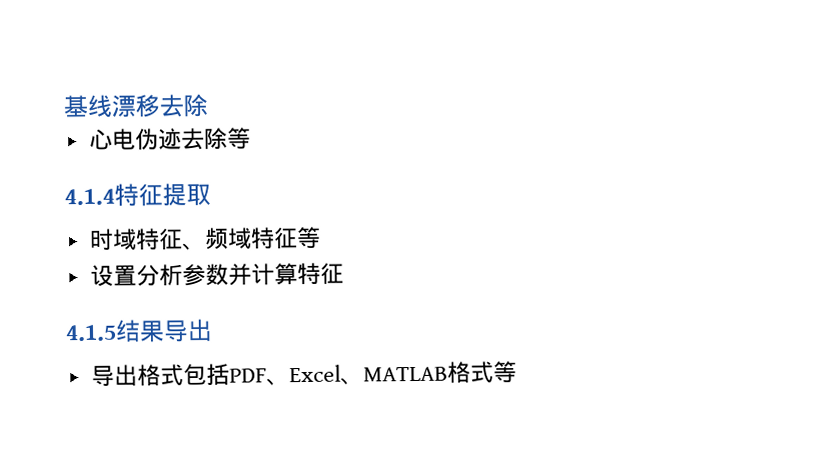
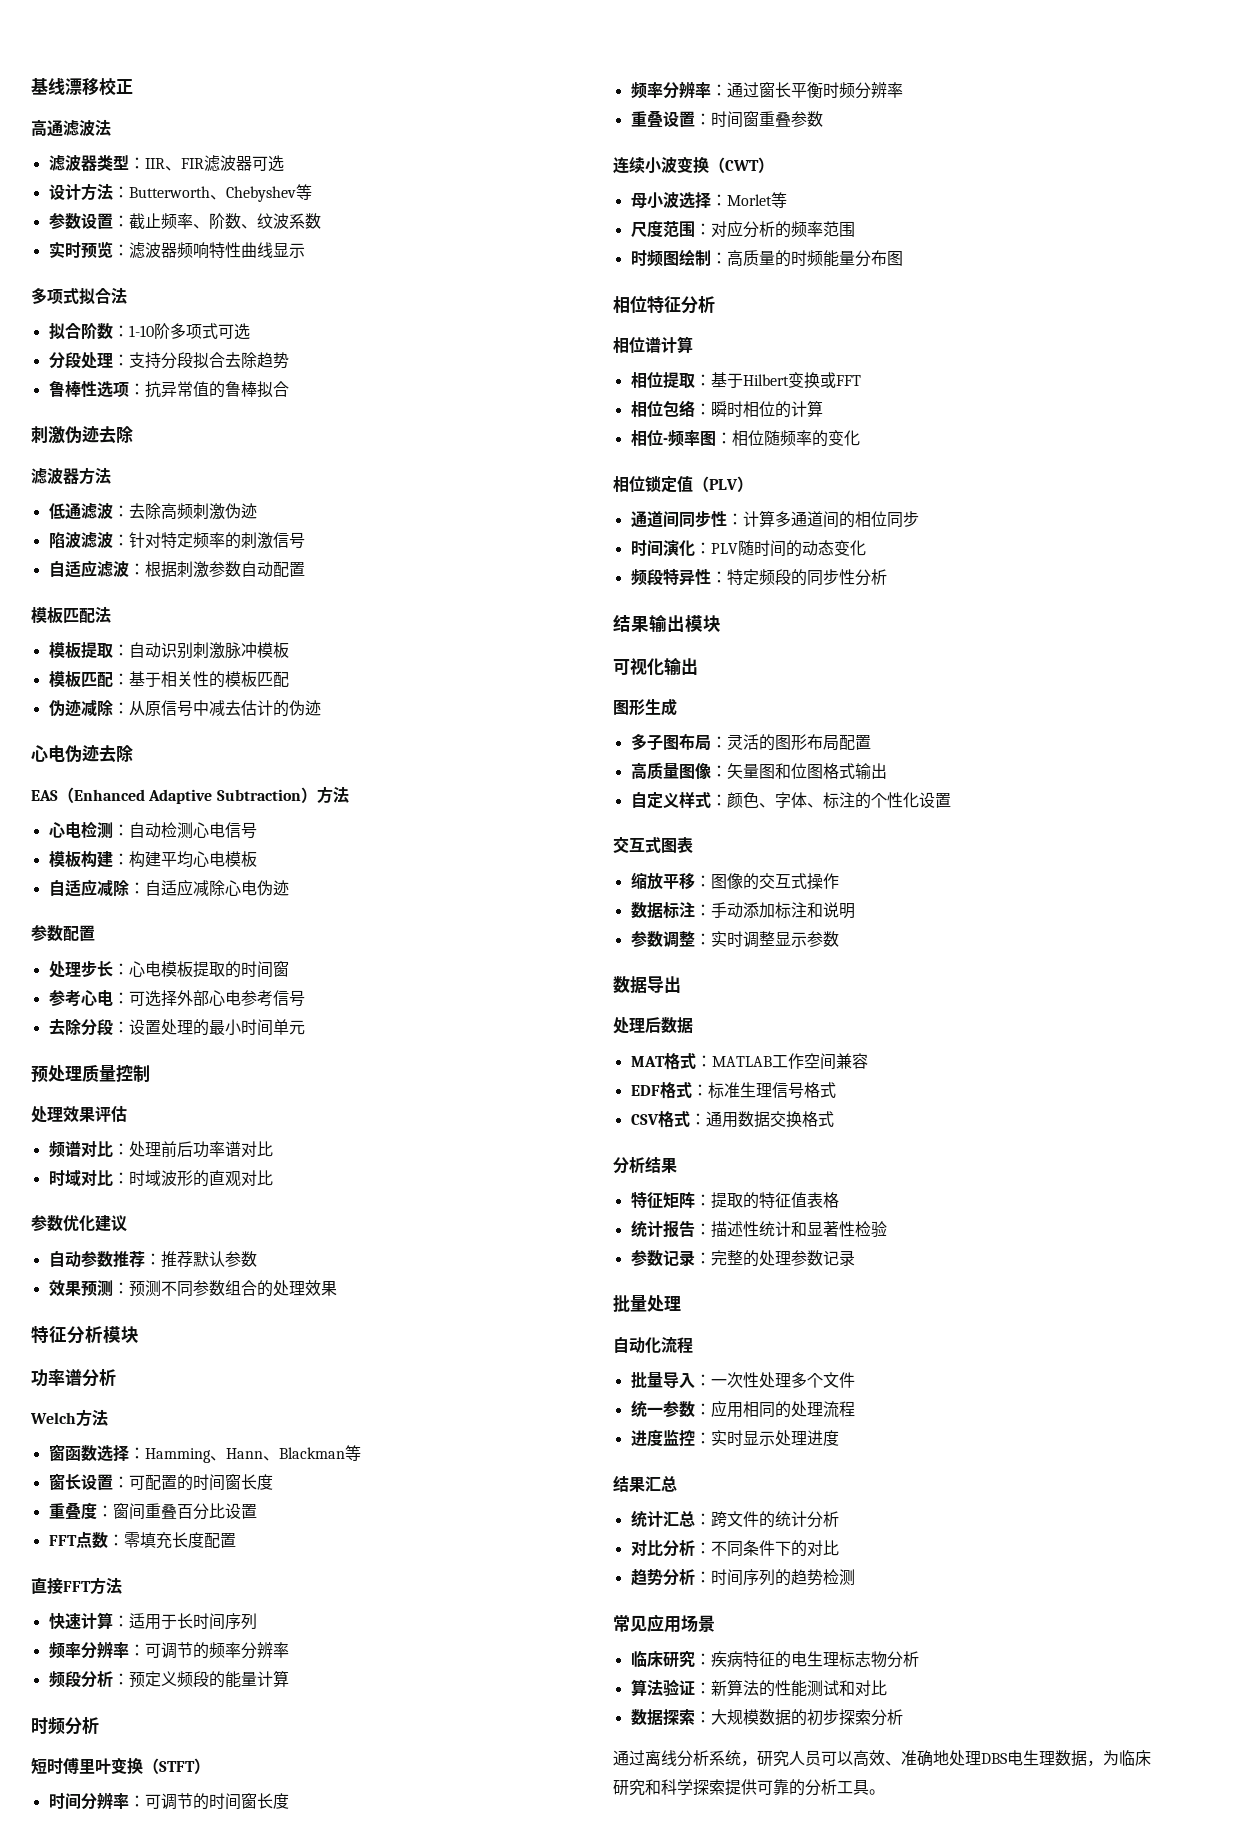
- 基线漂移去除
- 心电伪迹去除等
- 4.1.4特征提取
- 时域特征、频域特征等
- 设置分析参数并计算特征
- 4.1.5结果导出
- 导出格式包括PDF、Excel、MATLAB格式等
+ 基线漂移校正
+ 高通滤波法
+ 滤波器类型：IIR、FIR滤波器可选
+ 设计方法：Butterworth、Chebyshev等
+ 参数设置：截止频率、阶数、纹波系数
+ 实时预览：滤波器频响特性曲线显示
+ 多项式拟合法
+ 拟合阶数：1-10阶多项式可选
+ 分段处理：支持分段拟合去除趋势
+ 鲁棒性选项：抗异常值的鲁棒拟合
+ 刺激伪迹去除
+ 滤波器方法
+ 低通滤波：去除高频刺激伪迹
+ 陷波滤波：针对特定频率的刺激信号
+ 自适应滤波：根据刺激参数自动配置
+ 模板匹配法
+ 模板提取：自动识别刺激脉冲模板
+ 模板匹配：基于相关性的模板匹配
+ 伪迹减除：从原信号中减去估计的伪迹
+ 心电伪迹去除
+ EAS（Enhanced Adaptive Subtraction）方法
+ 心电检测：自动检测心电信号
+ 模板构建：构建平均心电模板
+ 自适应减除：自适应减除心电伪迹
+ 参数配置
+ 处理步长：心电模板提取的时间窗
+ 参考心电：可选择外部心电参考信号
+ 去除分段：设置处理的最小时间单元
+ 预处理质量控制
+ 处理效果评估
+ 频谱对比：处理前后功率谱对比
+ 时域对比：时域波形的直观对比
+ 参数优化建议
+ 自动参数推荐：推荐默认参数
+ 效果预测：预测不同参数组合的处理效果
+ 特征分析模块
+ 功率谱分析
+ Welch方法
+ 窗函数选择：Hamming、Hann、Blackman等
+ 窗长设置：可配置的时间窗长度
+ 重叠度：窗间重叠百分比设置
+ FFT点数：零填充长度配置
+ 直接FFT方法
+ 快速计算：适用于长时间序列
+ 频率分辨率：可调节的频率分辨率
+ 频段分析：预定义频段的能量计算
+ 时频分析
+ 短时傅里叶变换（STFT）
+ 时间分辨率：可调节的时间窗长度
+ 频率分辨率：通过窗长平衡时频分辨率
+ 重叠设置：时间窗重叠参数
+ 连续小波变换（CWT）
+ 母小波选择：Morlet等
+ 尺度范围：对应分析的频率范围
+ 时频图绘制：高质量的时频能量分布图
+ 相位特征分析
+ 相位谱计算
+ 相位提取：基于Hilbert变换或FFT
+ 相位包络：瞬时相位的计算
+ 相位-频率图：相位随频率的变化
+ 相位锁定值（PLV）
+ 通道间同步性：计算多通道间的相位同步
+ 时间演化：PLV随时间的动态变化
+ 频段特异性：特定频段的同步性分析
+ 结果输出模块
+ 可视化输出
+ 图形生成
+ 多子图布局：灵活的图形布局配置
+ 高质量图像：矢量图和位图格式输出
+ 自定义样式：颜色、字体、标注的个性化设置
+ 交互式图表
+ 缩放平移：图像的交互式操作
+ 数据标注：手动添加标注和说明
+ 参数调整：实时调整显示参数
+ 数据导出
+ 处理后数据
+ MAT格式：MATLAB工作空间兼容
+ EDF格式：标准生理信号格式
+ CSV格式：通用数据交换格式
+ 分析结果
+ 特征矩阵：提取的特征值表格
+ 统计报告：描述性统计和显著性检验
+ 参数记录：完整的处理参数记录
+ 批量处理
+ 自动化流程
+ 批量导入：一次性处理多个文件
+ 统一参数：应用相同的处理流程
+ 进度监控：实时显示处理进度
+ 结果汇总
+ 统计汇总：跨文件的统计分析
+ 对比分析：不同条件下的对比
+ 趋势分析：时间序列的趋势检测
+ 常见应用场景
+ 临床研究：疾病特征的电生理标志物分析
+ 算法验证：新算法的性能测试和对比
+ 数据探索：大规模数据的初步探索分析
+ 通过离线分析系统，研究人员可以高效、准确地处理DBS电生理数据，为临床研究和科学探索提供可靠的分析工具。

